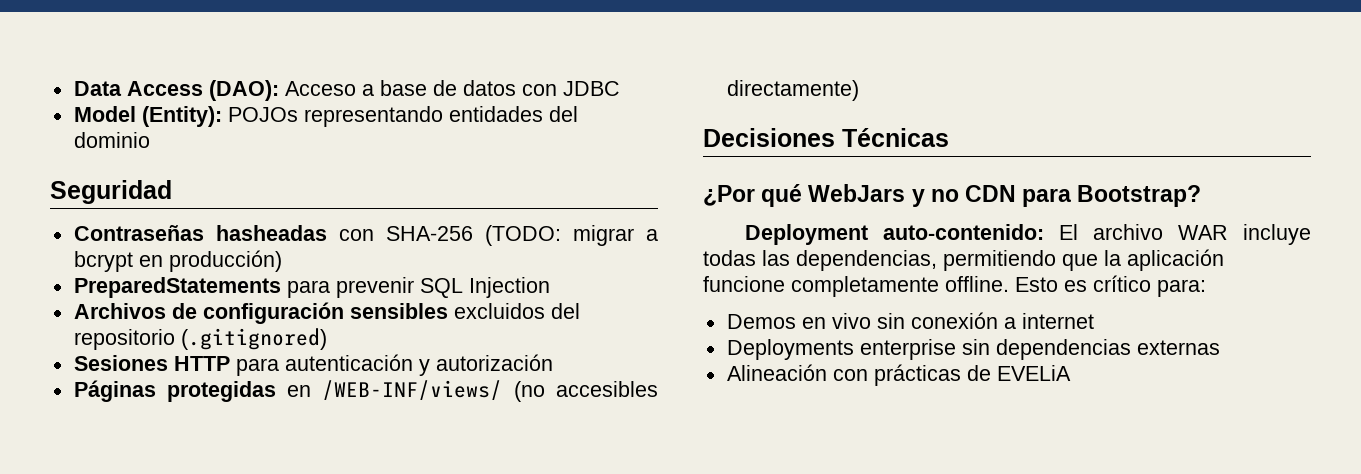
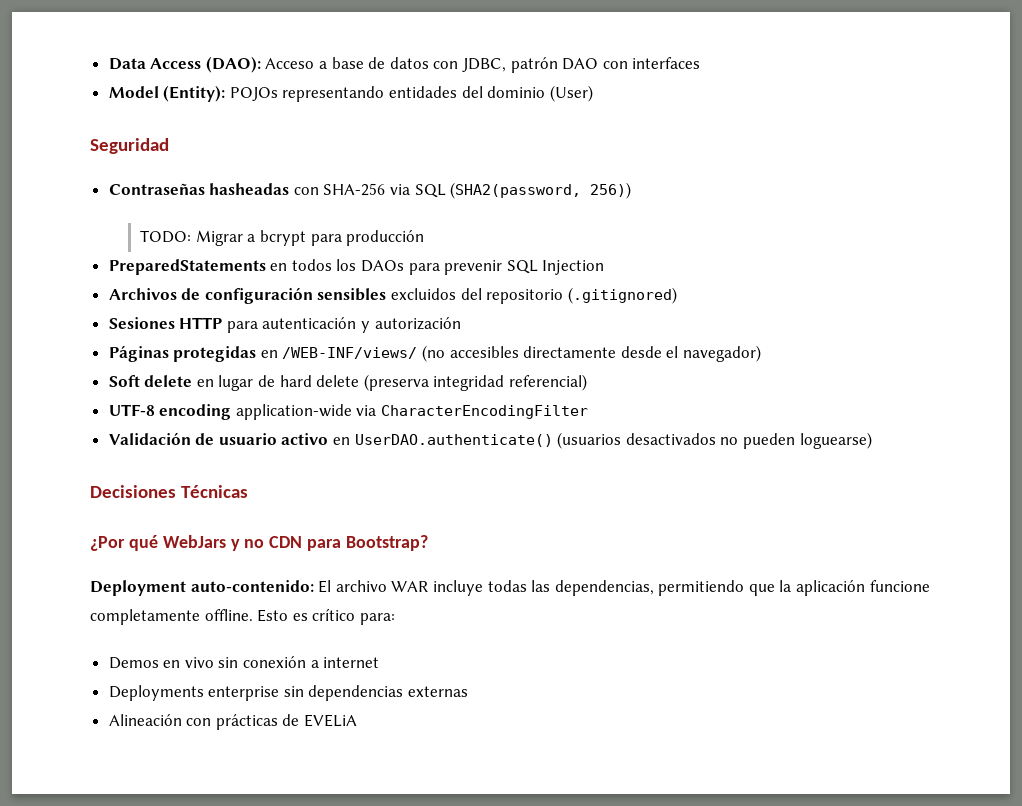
- Data Access (DAO): Acceso a base de datos con JDBC
+ Data Access (DAO): Acceso a base de datos con JDBC, patrón DAO con interfaces
- Model (Entity): POJOs representando entidades del dominio
+ Model (Entity): POJOs representando entidades del dominio (User)
- Contraseñas hasheadas con SHA-256 (TODO: migrar a bcrypt en producción)
- PreparedStatements para prevenir SQL Injection
+ Contraseñas hasheadas con SHA-256 via SQL (SHA2(password, 256))
+ TODO: Migrar a bcrypt para producción
+ PreparedStatements en todos los DAOs para prevenir SQL Injection
- Páginas protegidas en /WEB-INF/views/ (no accesibles directamente)
+ Páginas protegidas en /WEB-INF/views/ (no accesibles directamente desde el navegador)
+ Soft delete en lugar de hard delete (preserva integridad referencial)
+ UTF-8 encoding application-wide via CharacterEncodingFilter
+ Validación de usuario activo en UserDAO.authenticate() (usuarios desactivados no pueden loguearse)

